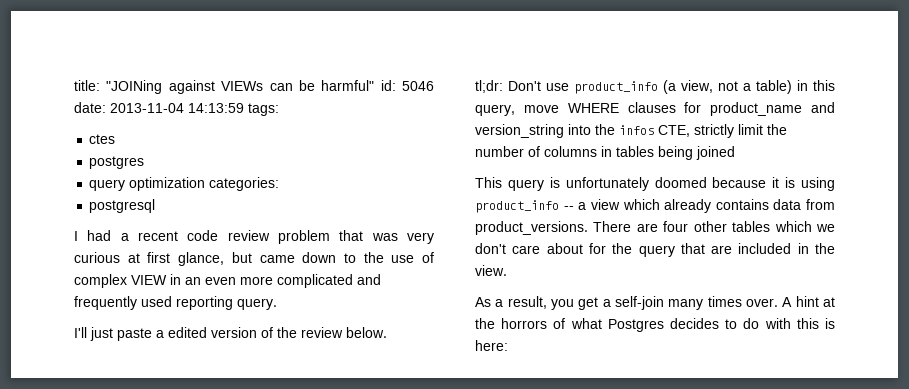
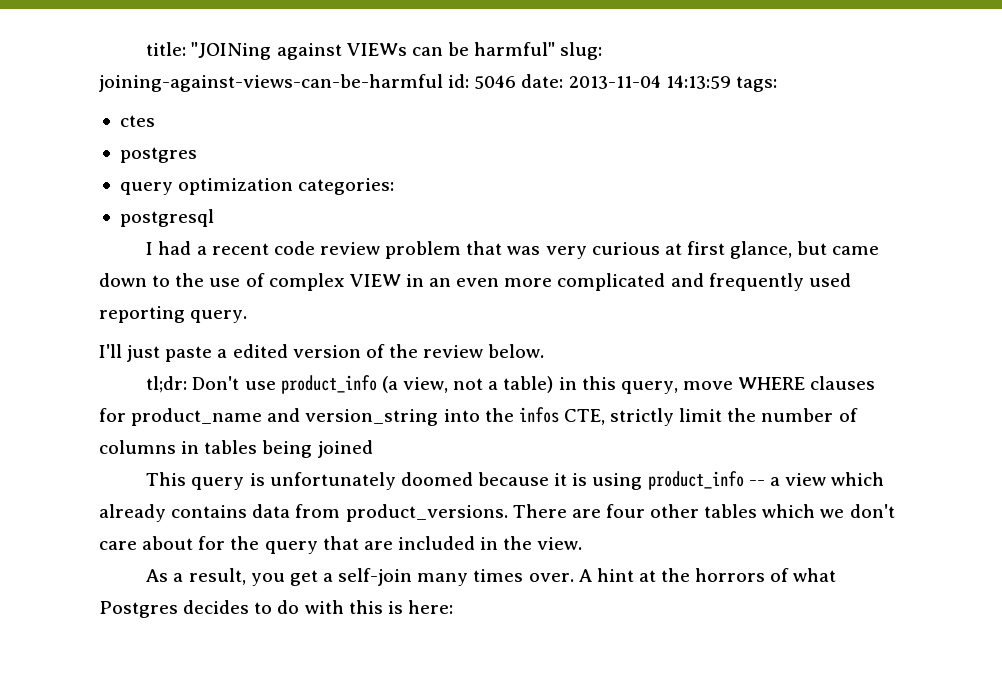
- title: "JOINing against VIEWs can be harmful" id: 5046 date: 2013-11-04 14:13:59 tags:
+ title: "JOINing against VIEWs can be harmful" slug: joining-against-views-can-be-harmful id: 5046 date: 2013-11-04 14:13:59 tags:

